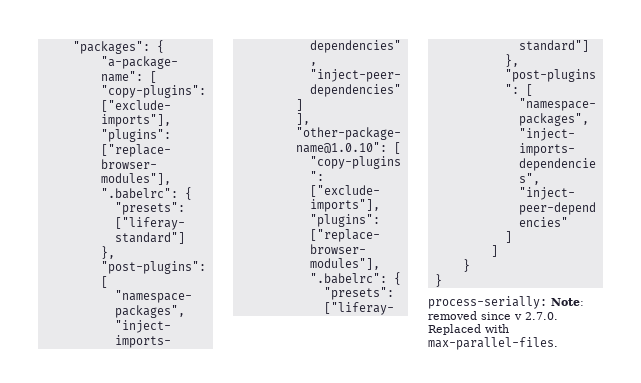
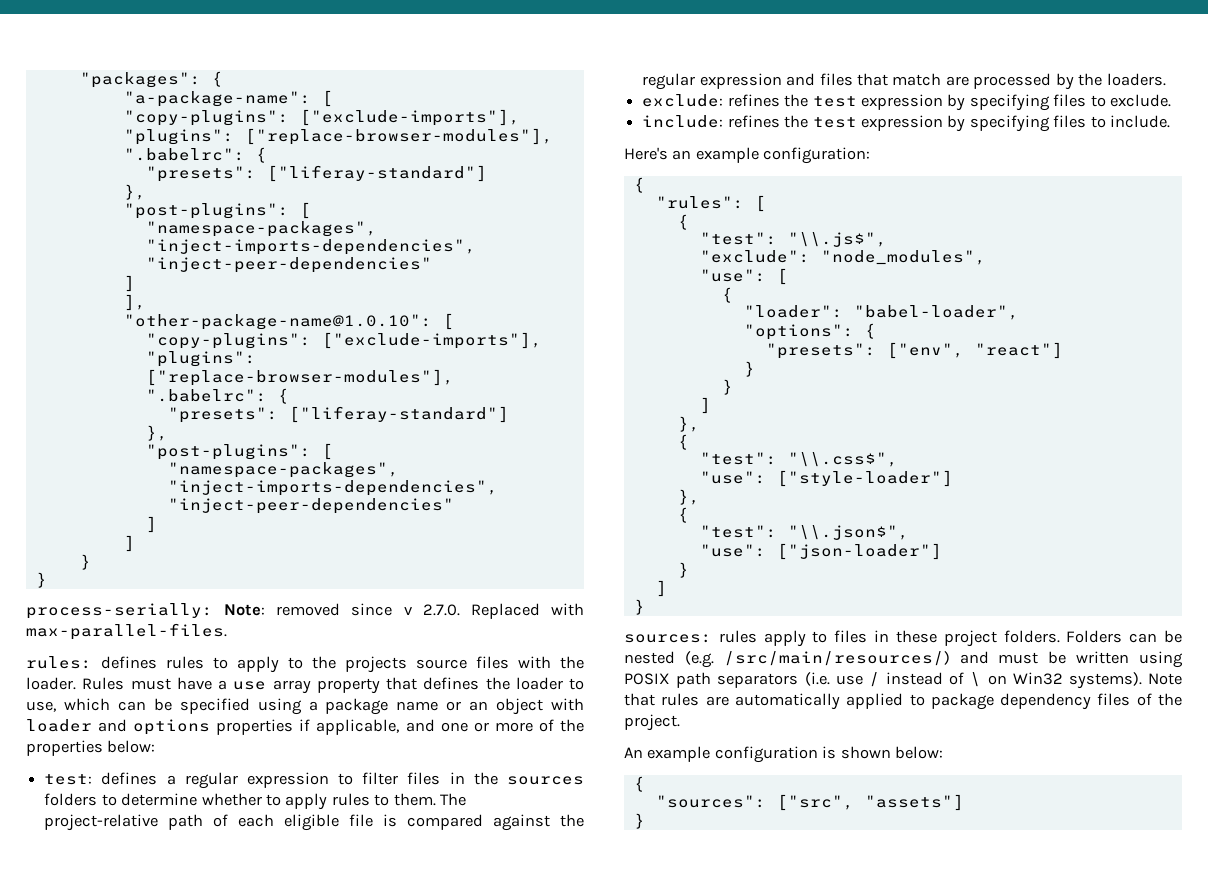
+ rules: defines rules to apply to the projects source files with the loader. Rules must have a use array property that defines the loader to use, which can be specified using a package name or an object with loader and options properties if applicable, and one or more of the properties below:
+ test: defines a regular expression to filter files in the sources folders to determine whether to apply rules to them. The project-relative path of each eligible file is compared against the regular expression and files that match are processed by the loaders.
+ exclude: refines the test expression by specifying files to exclude.
+ include: refines the test expression by specifying files to include.
+ Here's an example configuration:
+ {
+ "rules": [
+ {
+ "test": "\\.js$",
+ "exclude": "node_modules",
+ "use": [
+ {
+ "loader": "babel-loader",
+ "options": {
+ "presets": ["env", "react"]
+ }
+ }
+ ]
+ },
+ {
+ "test": "\\.css$",
+ "use": ["style-loader"]
+ },
+ {
+ "test": "\\.json$",
+ "use": ["json-loader"]
+ }
+ ]
+ }
+ sources: rules apply to files in these project folders. Folders can be nested (e.g. /src/main/resources/) and must be written using POSIX path separators (i.e. use / instead of \ on Win32 systems). Note that rules are automatically applied to package dependency files of the project.
+ An example configuration is shown below:
+ {
+ "sources": ["src", "assets"]
+ }

